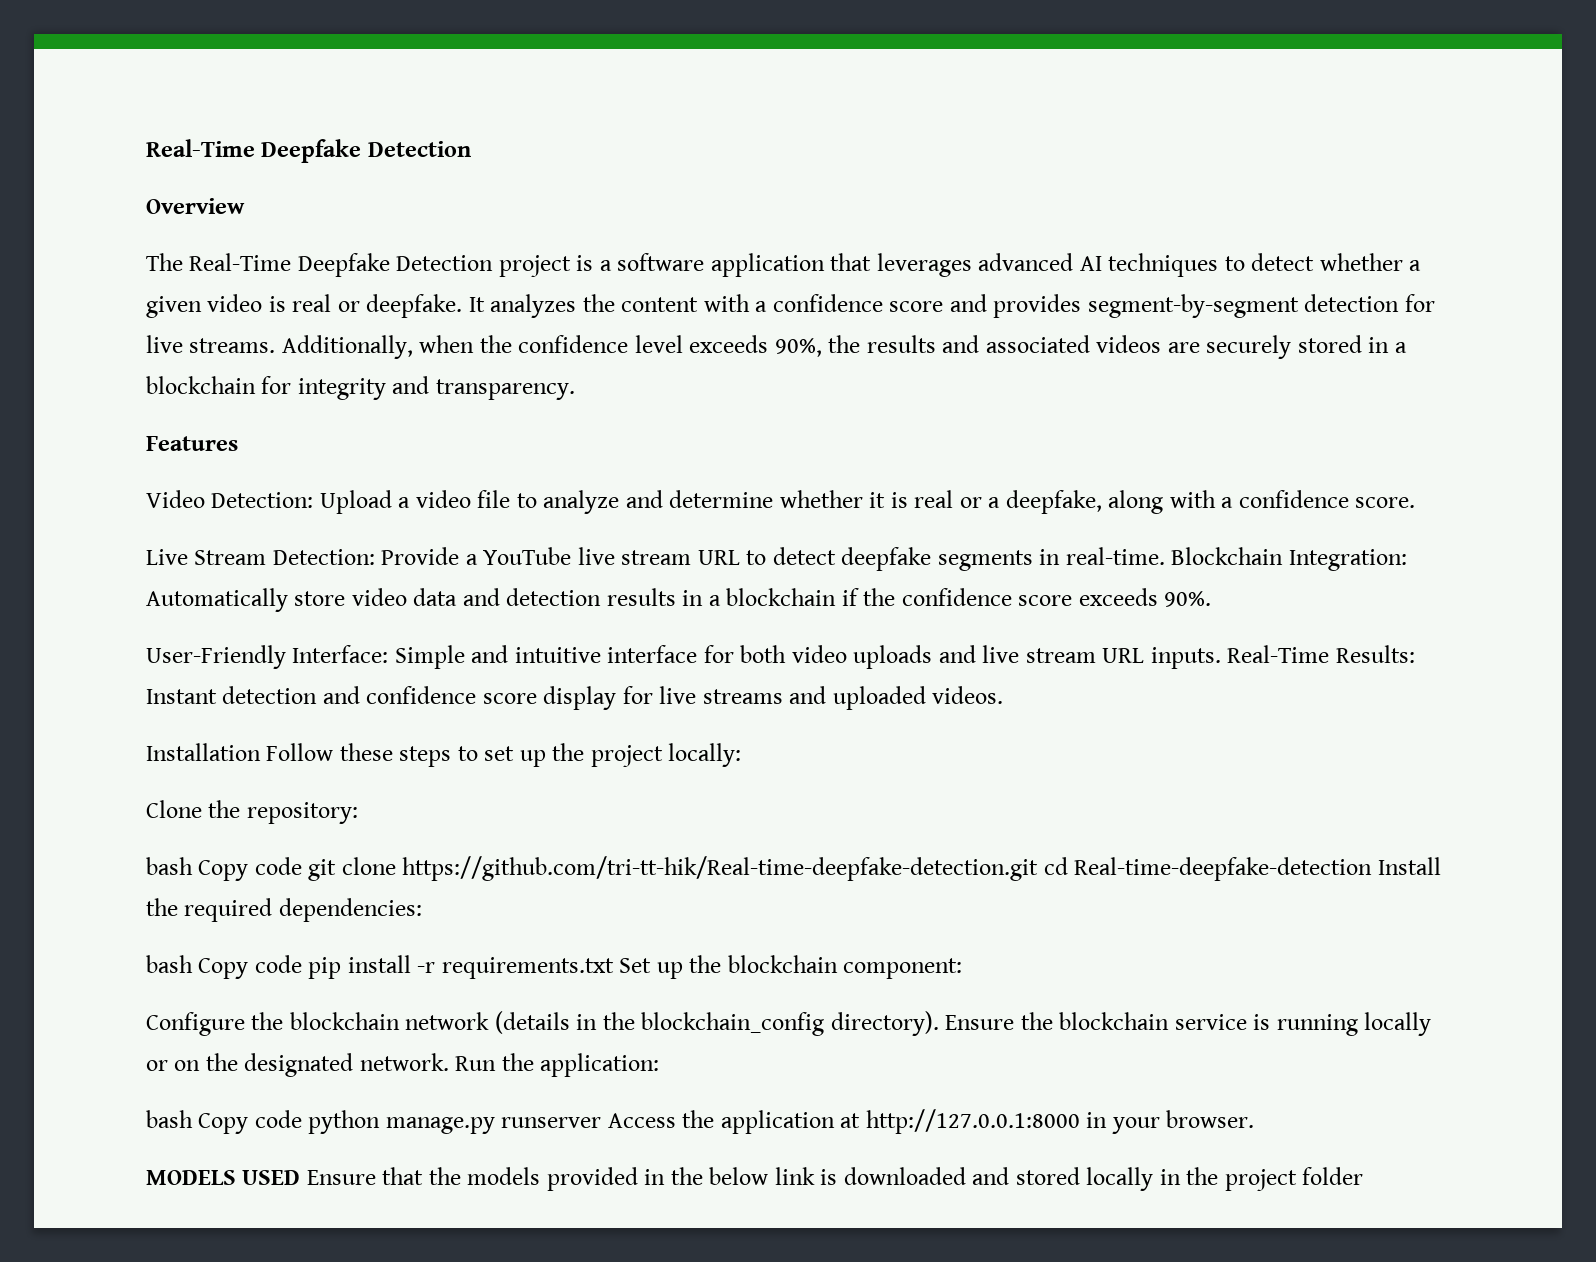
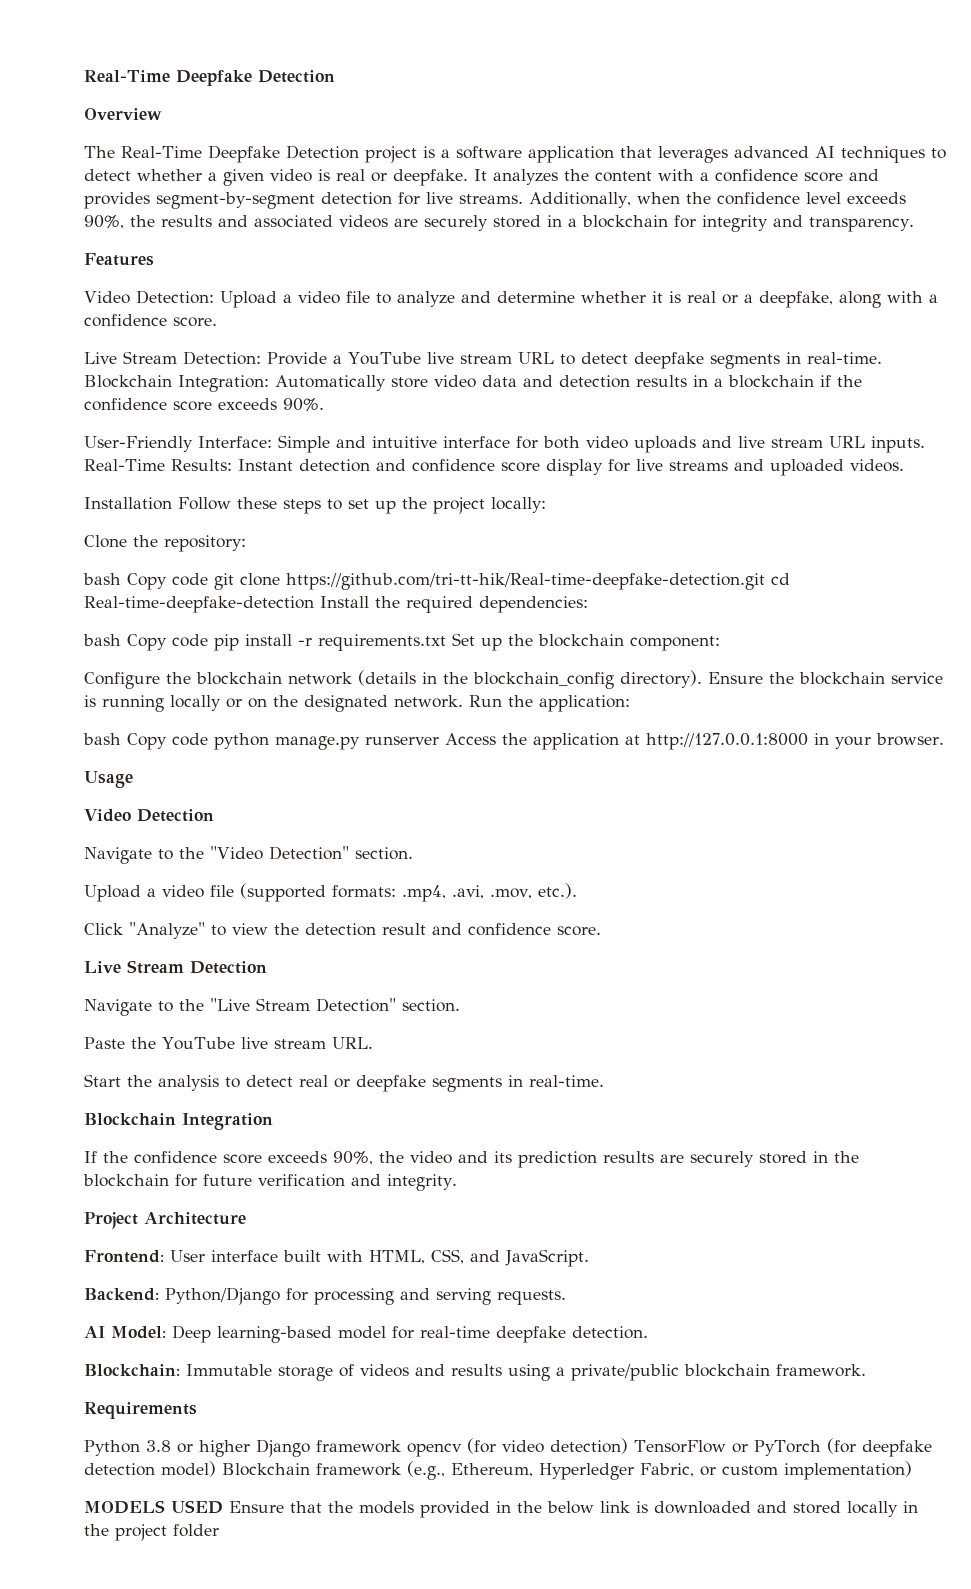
+ Usage
+ Video Detection
+ Navigate to the "Video Detection" section.
+ Upload a video file (supported formats: .mp4, .avi, .mov, etc.).
+ Click "Analyze" to view the detection result and confidence score.
+ Live Stream Detection
+ Navigate to the "Live Stream Detection" section.
+ Paste the YouTube live stream URL.
+ Start the analysis to detect real or deepfake segments in real-time.
+ Blockchain Integration
+ If the confidence score exceeds 90%, the video and its prediction results are securely stored in the blockchain for future verification and integrity.
+ Project Architecture
+ Frontend: User interface built with HTML, CSS, and JavaScript.
+ Backend: Python/Django for processing and serving requests.
+ AI Model: Deep learning-based model for real-time deepfake detection.
+ Blockchain: Immutable storage of videos and results using a private/public blockchain framework.
+ Requirements
+ Python 3.8 or higher Django framework opencv (for video detection) TensorFlow or PyTorch (for deepfake detection model) Blockchain framework (e.g., Ethereum, Hyperledger Fabric, or custom implementation)

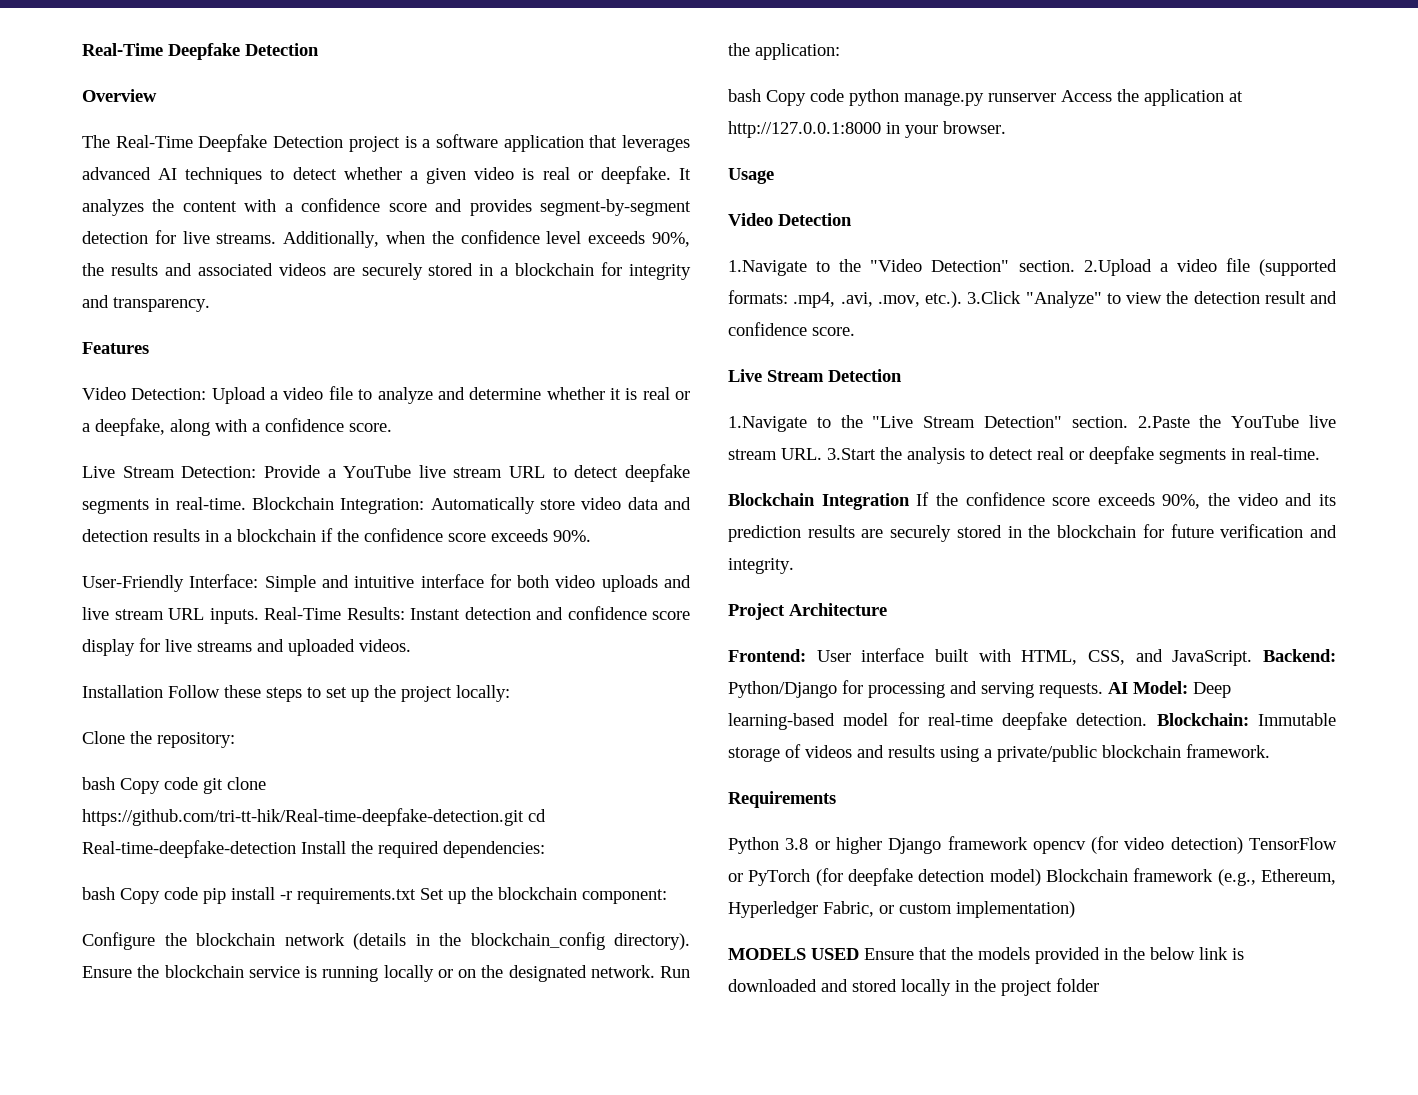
- Navigate to the "Video Detection" section.
- Upload a video file (supported formats: .mp4, .avi, .mov, etc.).
- Click "Analyze" to view the detection result and confidence score.
+ 1.Navigate to the "Video Detection" section. 2.Upload a video file (supported formats: .mp4, .avi, .mov, etc.). 3.Click "Analyze" to view the detection result and confidence score.
- Navigate to the "Live Stream Detection" section.
- Paste the YouTube live stream URL.
- Start the analysis to detect real or deepfake segments in real-time.
+ 1.Navigate to the "Live Stream Detection" section. 2.Paste the YouTube live stream URL. 3.Start the analysis to detect real or deepfake segments in real-time.
- Blockchain Integration
- If the confidence score exceeds 90%, the video and its prediction results are securely stored in the blockchain for future verification and integrity.
+ Blockchain Integration If the confidence score exceeds 90%, the video and its prediction results are securely stored in the blockchain for future verification and integrity.
- Frontend: User interface built with HTML, CSS, and JavaScript.
- Backend: Python/Django for processing and serving requests.
- AI Model: Deep learning-based model for real-time deepfake detection.
- Blockchain: Immutable storage of videos and results using a private/public blockchain framework.
+ Frontend: User interface built with HTML, CSS, and JavaScript. Backend: Python/Django for processing and serving requests. AI Model: Deep learning-based model for real-time deepfake detection. Blockchain: Immutable storage of videos and results using a private/public blockchain framework.

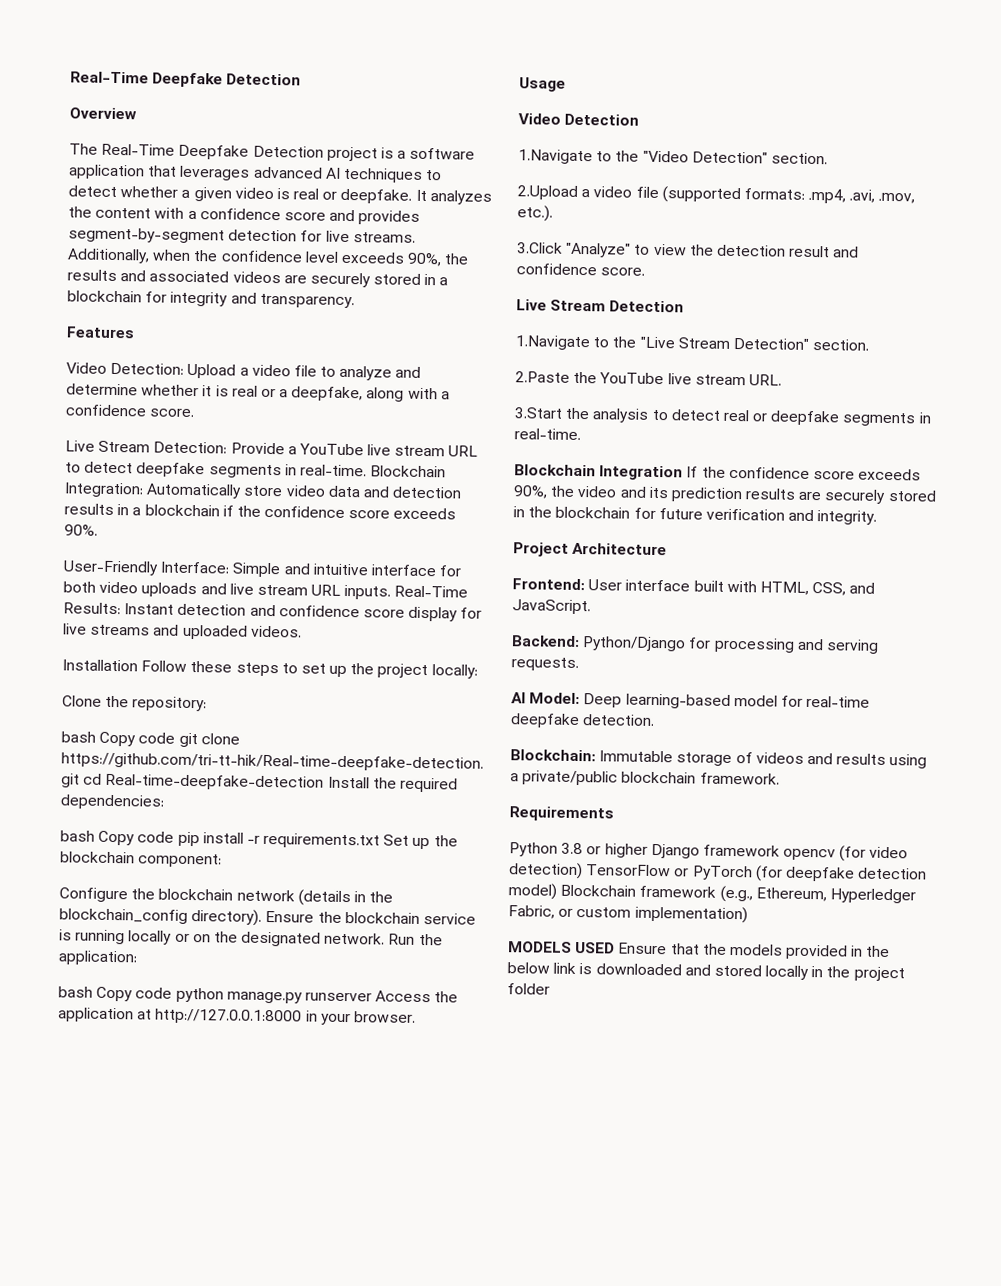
- 1.Navigate to the "Video Detection" section. 2.Upload a video file (supported formats: .mp4, .avi, .mov, etc.). 3.Click "Analyze" to view the detection result and confidence score.
+ 1.Navigate to the "Video Detection" section.
+ 2.Upload a video file (supported formats: .mp4, .avi, .mov, etc.).
+ 3.Click "Analyze" to view the detection result and confidence score.
- 1.Navigate to the "Live Stream Detection" section. 2.Paste the YouTube live stream URL. 3.Start the analysis to detect real or deepfake segments in real-time.
+ 1.Navigate to the "Live Stream Detection" section.
+ 2.Paste the YouTube live stream URL.
+ 3.Start the analysis to detect real or deepfake segments in real-time.
- Frontend: User interface built with HTML, CSS, and JavaScript. Backend: Python/Django for processing and serving requests. AI Model: Deep learning-based model for real-time deepfake detection. Blockchain: Immutable storage of videos and results using a private/public blockchain framework.
+ Frontend: User interface built with HTML, CSS, and JavaScript.
+ Backend: Python/Django for processing and serving requests.
+ AI Model: Deep learning-based model for real-time deepfake detection.
+ Blockchain: Immutable storage of videos and results using a private/public blockchain framework.

